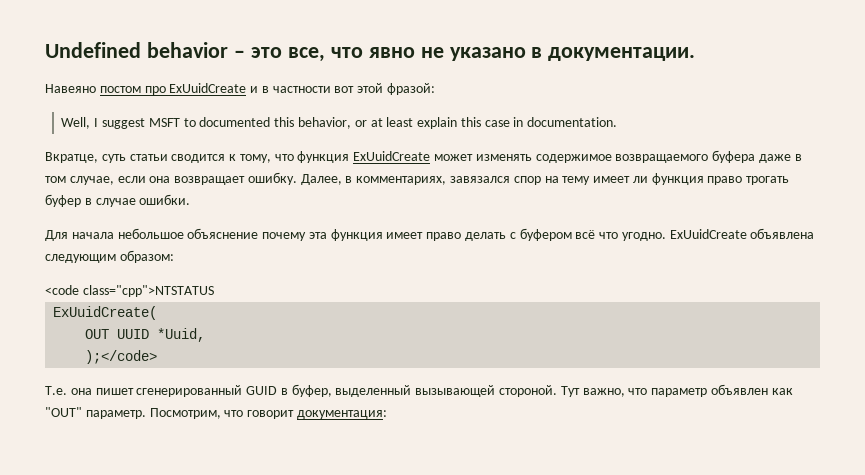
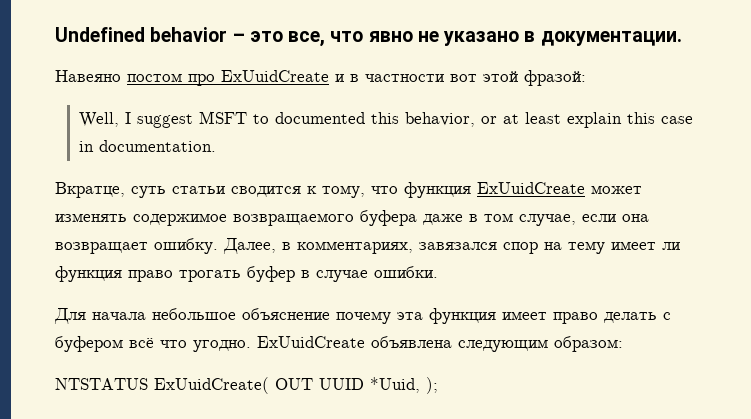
- <code class="cpp">NTSTATUS
- ExUuidCreate(
- OUT UUID *Uuid,
- );</code>
- Т.е. она пишет сгенерированный GUID в буфер, выделенный вызывающей стороной. Тут важно, что параметр объявлен как "OUT" параметр. Посмотрим, что говорит документация:
+ NTSTATUS ExUuidCreate( OUT UUID *Uuid, );

